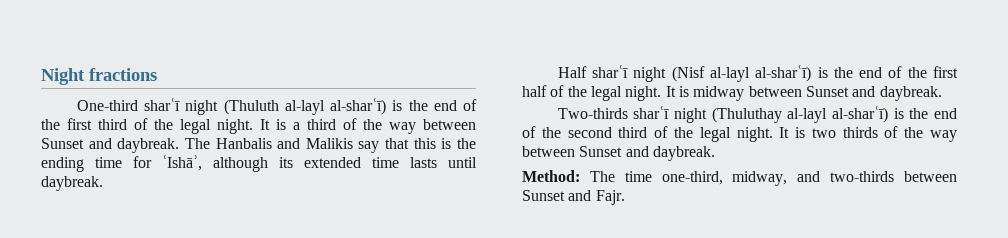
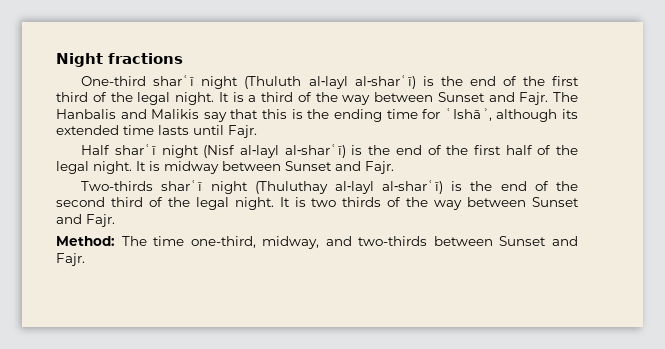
- It is a third of the way between Sunset and daybreak.
+ It is a third of the way between Sunset and Fajr.
- The Hanbalis and Malikis say that this is the ending time for ʿIshāʾ, although its extended time lasts until daybreak.
+ The Hanbalis and Malikis say that this is the ending time for ʿIshāʾ, although its extended time lasts until Fajr.
- It is midway between Sunset and daybreak.
+ It is midway between Sunset and Fajr.
- It is two thirds of the way between Sunset and daybreak.
+ It is two thirds of the way between Sunset and Fajr.

